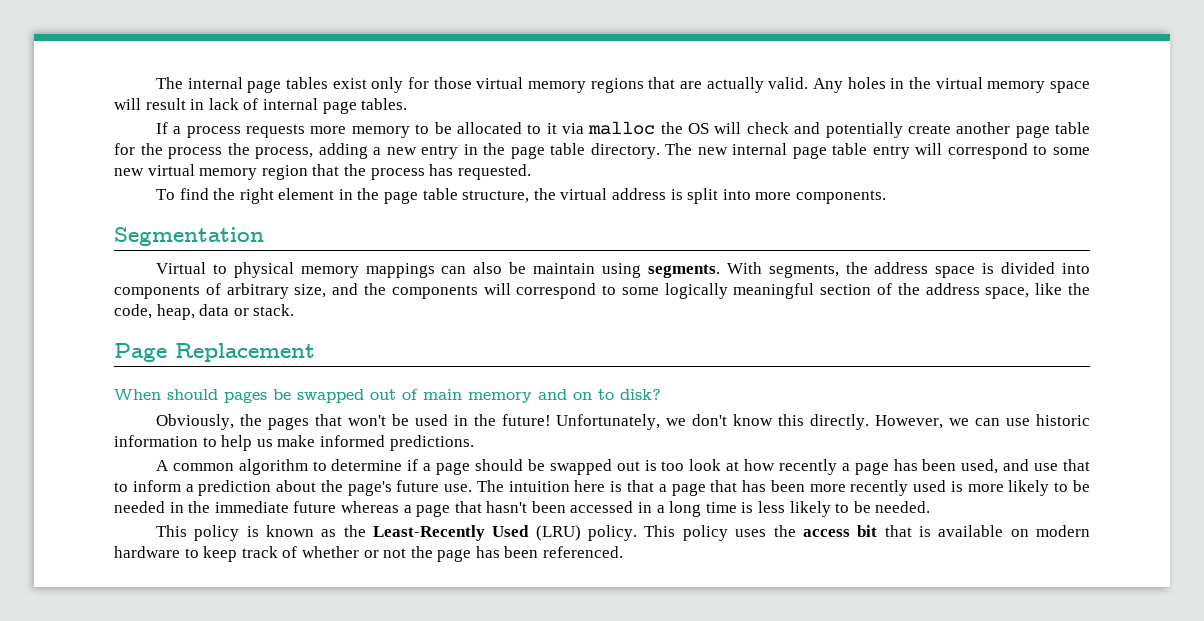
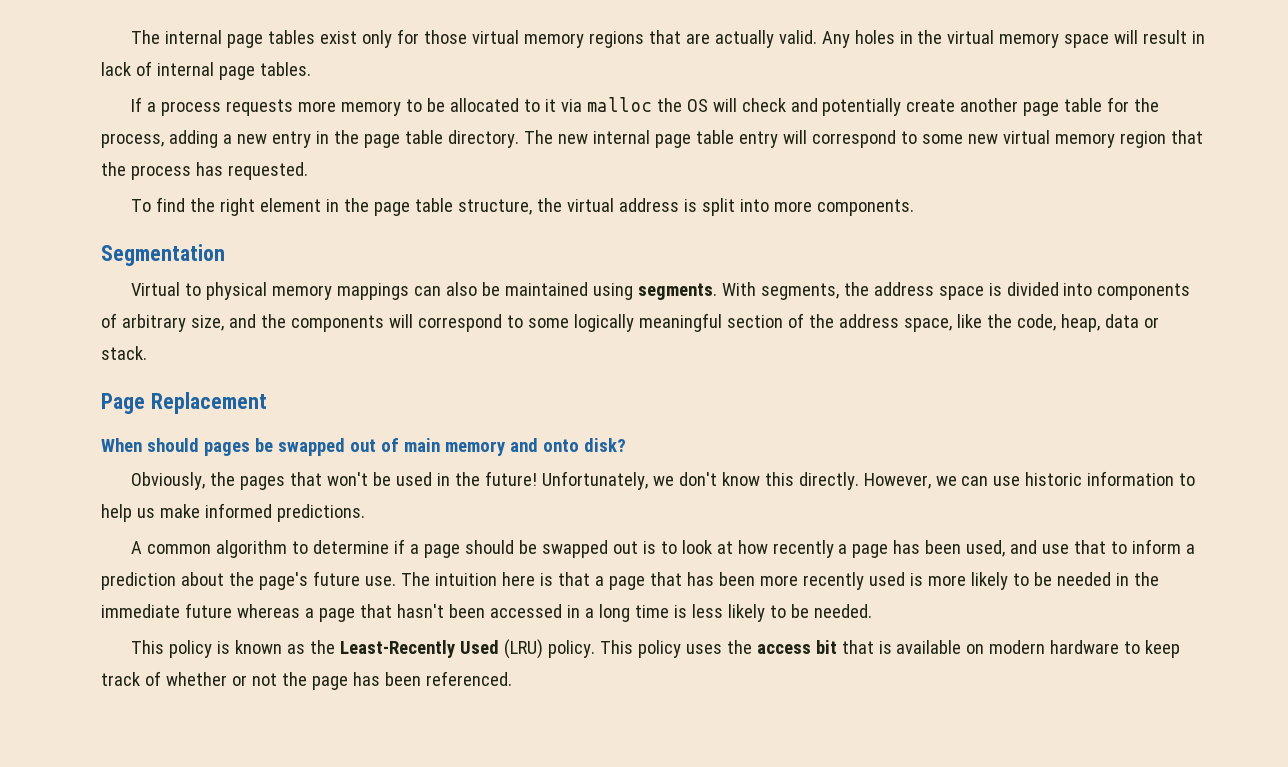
- If a process requests more memory to be allocated to it via malloc the OS will check and potentially create another page table for the process the process, adding a new entry in the page table directory.
+ If a process requests more memory to be allocated to it via malloc the OS will check and potentially create another page table for the process, adding a new entry in the page table directory.
- Virtual to physical memory mappings can also be maintain using segments.
+ Virtual to physical memory mappings can also be maintained using segments.
- When should pages be swapped out of main memory and on to disk?
+ When should pages be swapped out of main memory and onto disk?
- A common algorithm to determine if a page should be swapped out is too look at how recently a page has been used, and use that to inform a prediction about the page's future use.
+ A common algorithm to determine if a page should be swapped out is to look at how recently a page has been used, and use that to inform a prediction about the page's future use.

